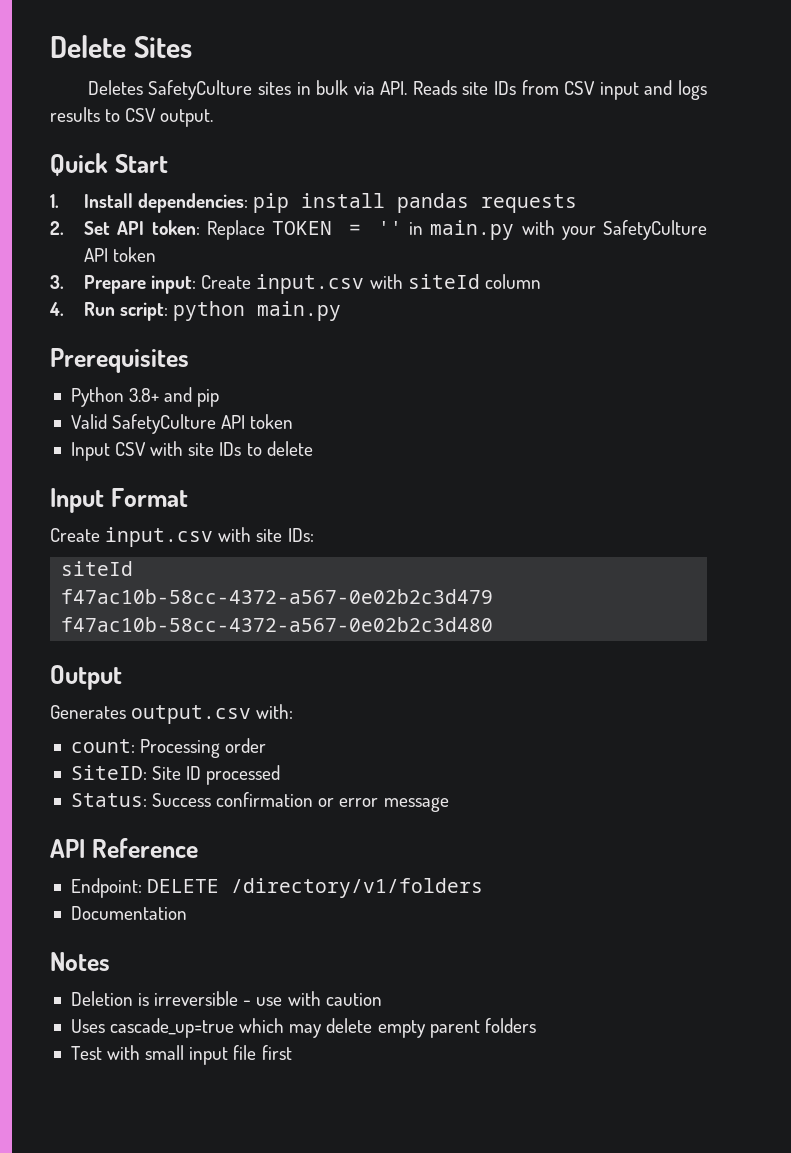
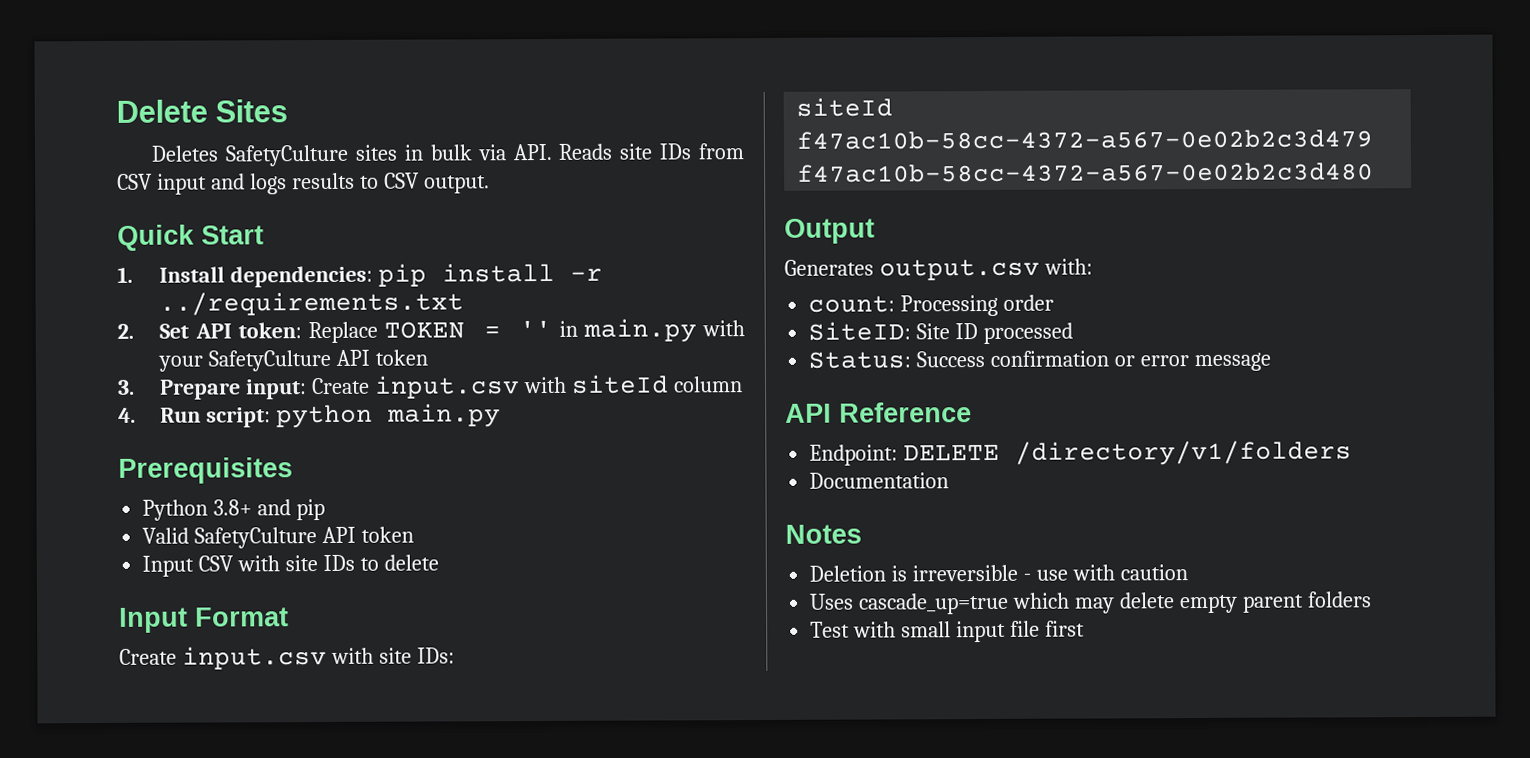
- 1. Install dependencies: pip install pandas requests
+ 1. Install dependencies: pip install -r ../requirements.txt

